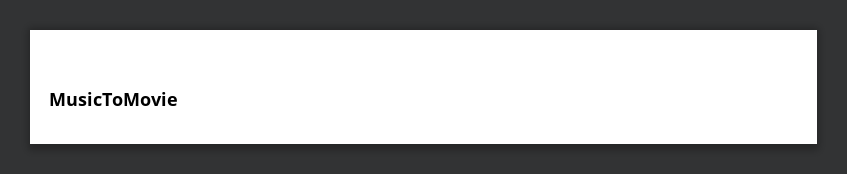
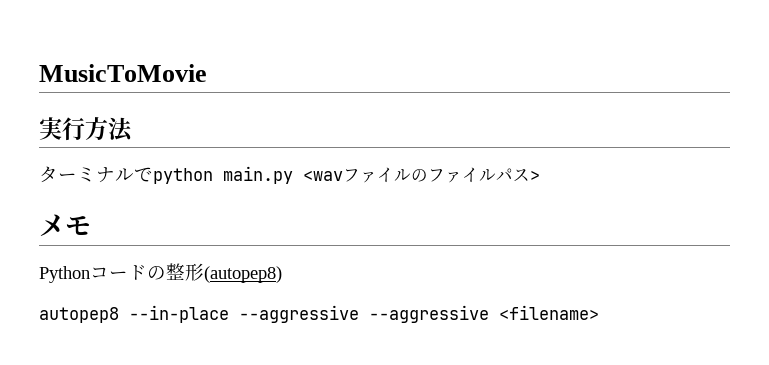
+ 実行方法
+ ターミナルでpython main.py <wavファイルのファイルパス>
+ メモ
+ Pythonコードの整形(autopep8)
+ autopep8 --in-place --aggressive --aggressive <filename>

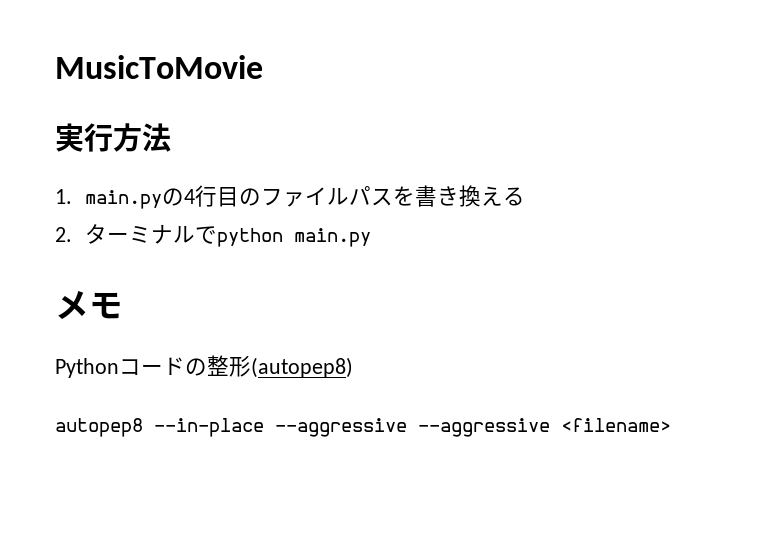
- ターミナルでpython main.py <wavファイルのファイルパス>
+ 1. main.pyの4行目のファイルパスを書き換える
+ 2.ターミナルでpython main.py

